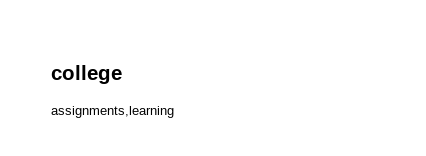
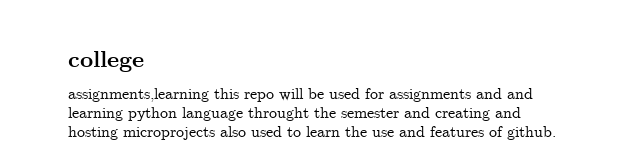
- assignments,learning
+ assignments,learning this repo will be used for assignments and and learning python language throught the semester and creating and hosting microprojects also used to learn the use and features of github.

